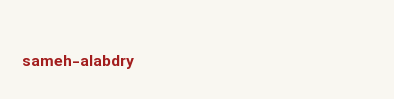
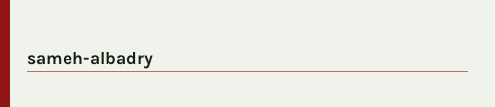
- sameh-alabdry
+ sameh-albadry

